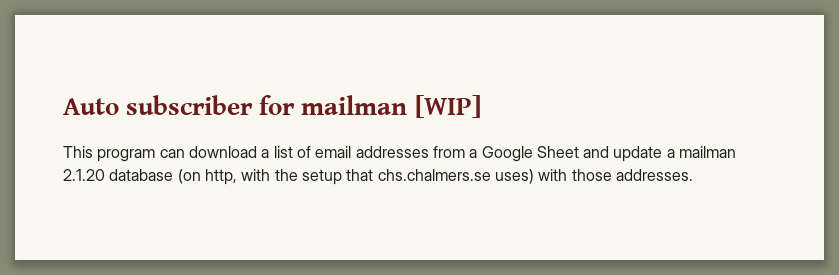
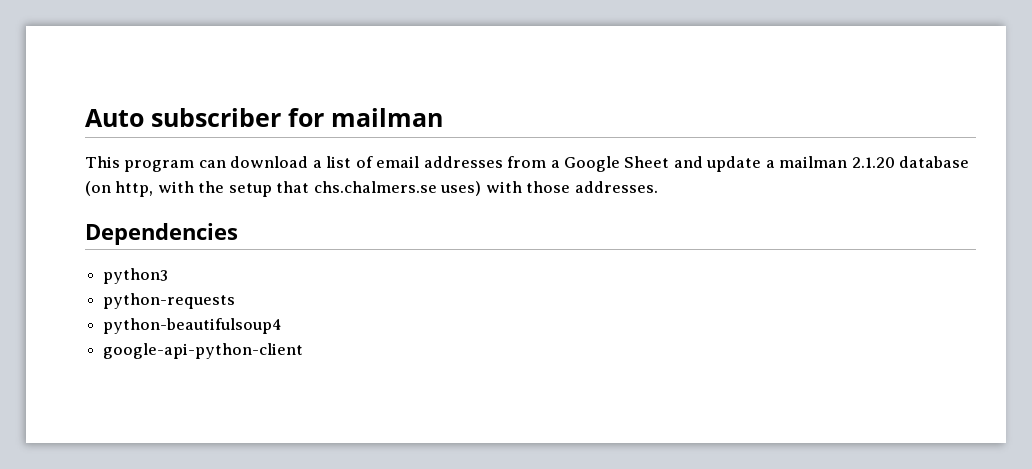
- Auto subscriber for mailman [WIP]
+ Auto subscriber for mailman
+ Dependencies
+ python3
+ python-requests
+ python-beautifulsoup4
+ google-api-python-client

